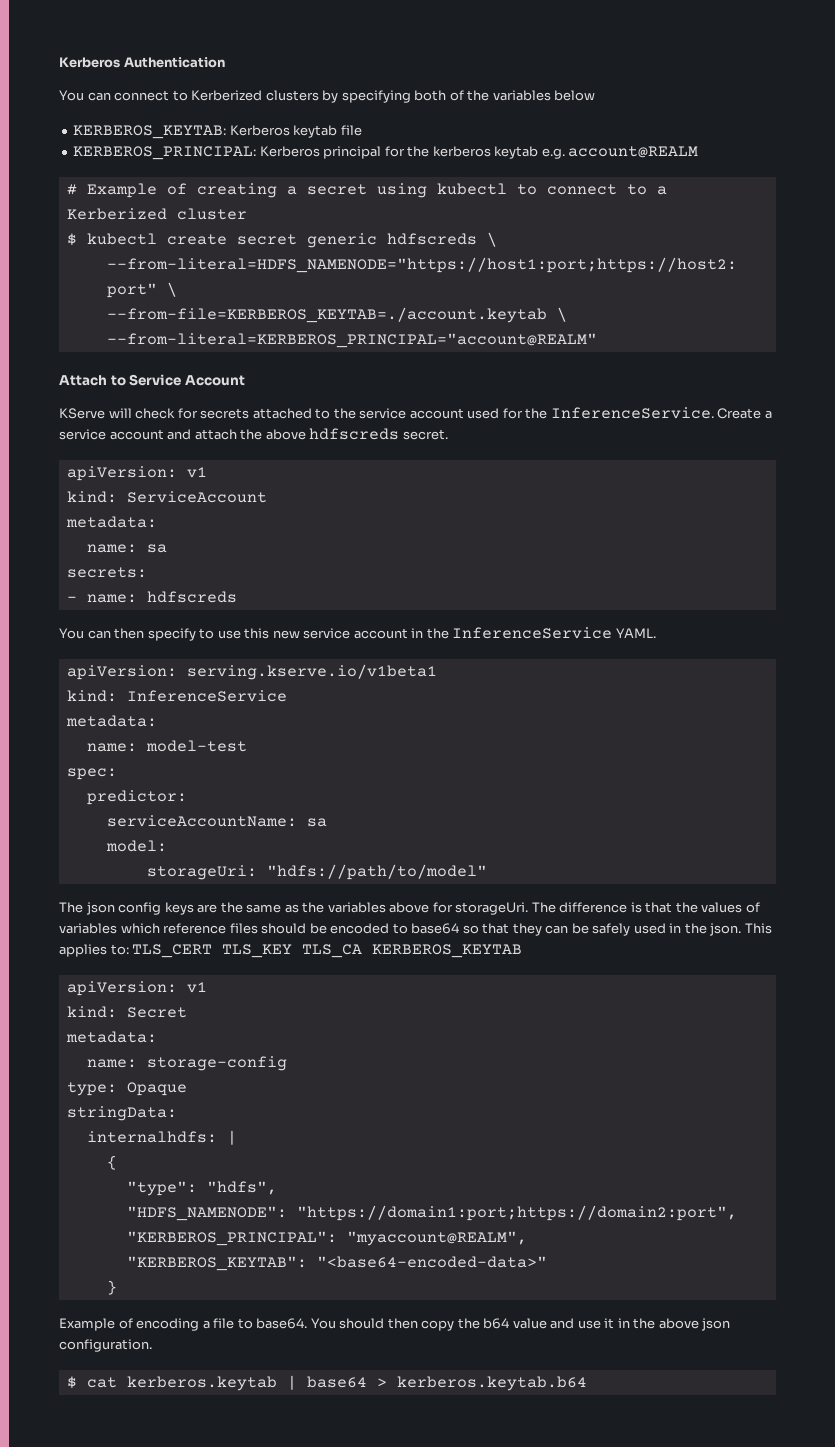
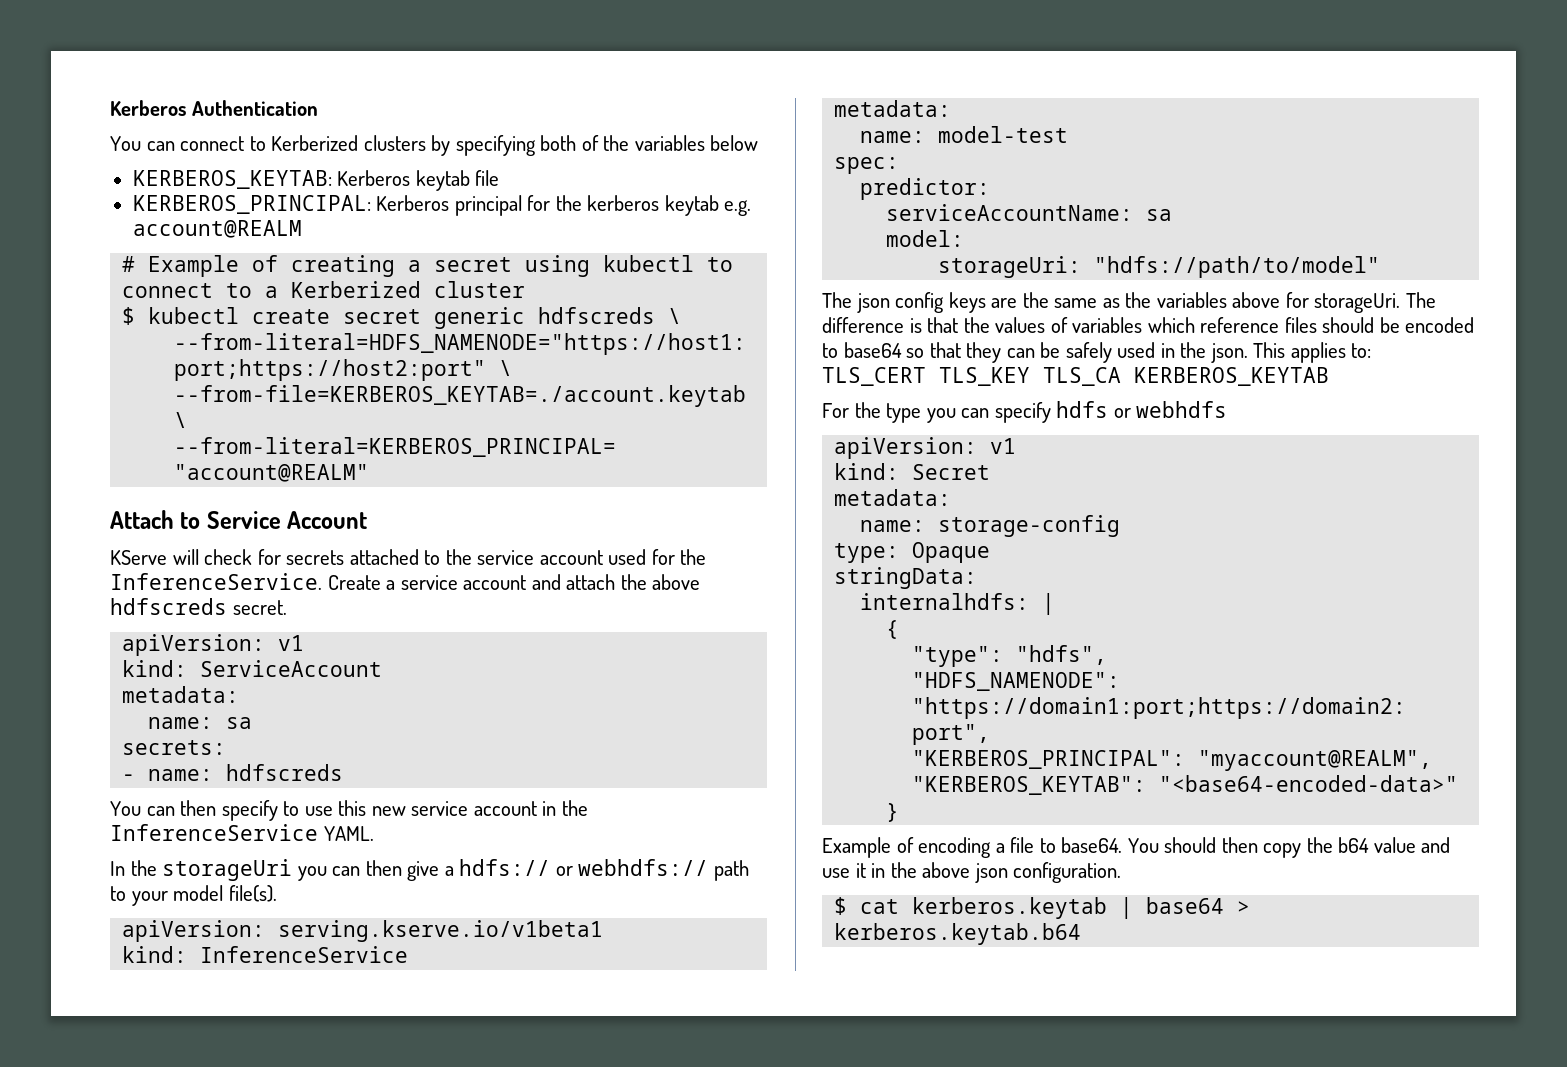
+ In the storageUri you can then give a hdfs:// or webhdfs:// path to your model file(s).
+ For the type you can specify hdfs or webhdfs

